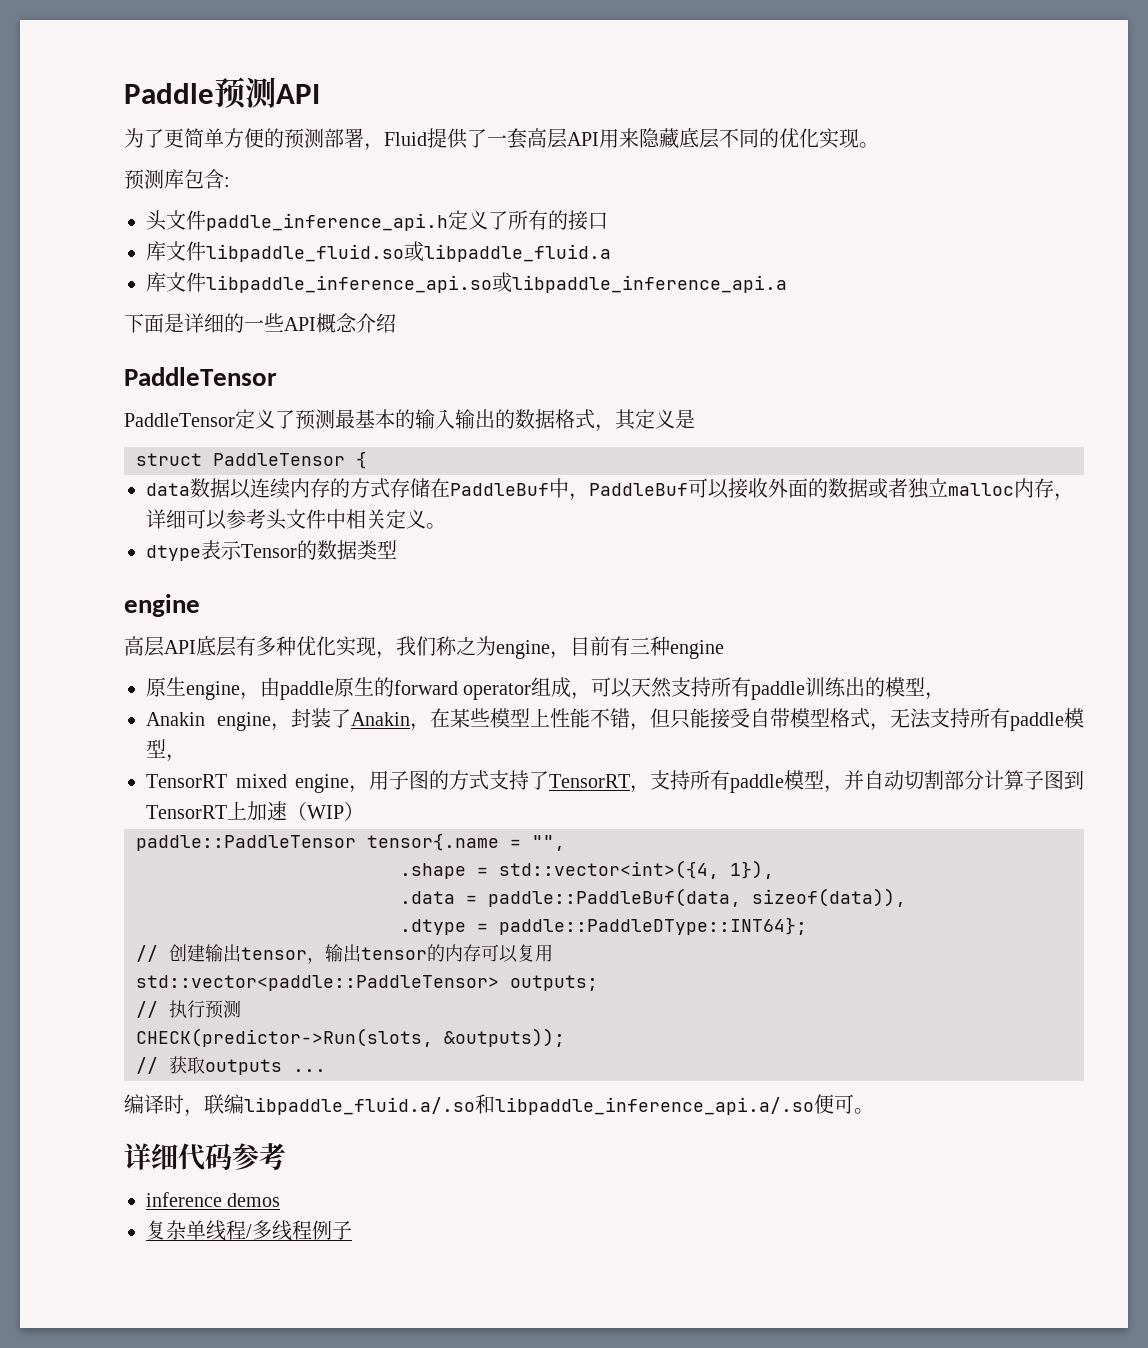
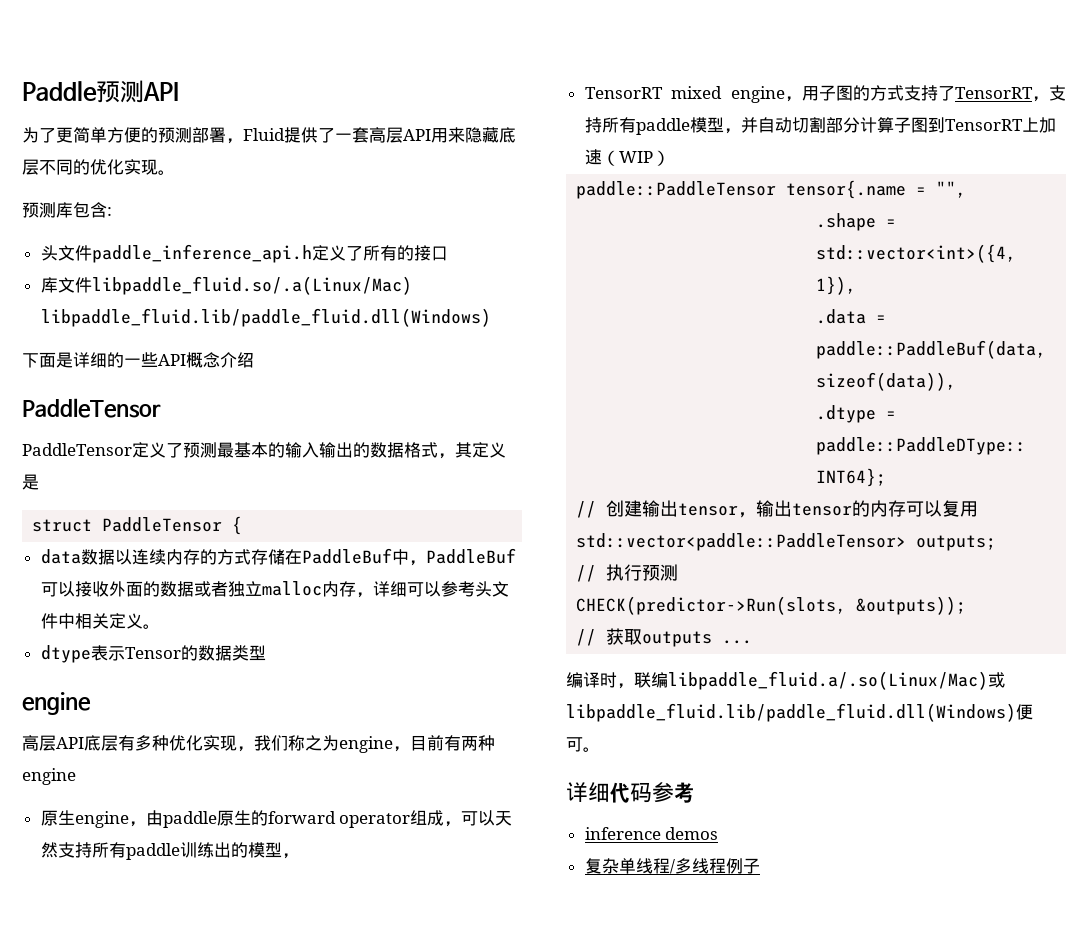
- 库文件libpaddle_fluid.so或libpaddle_fluid.a
- 库文件libpaddle_inference_api.so或libpaddle_inference_api.a
+ 库文件libpaddle_fluid.so/.a(Linux/Mac) libpaddle_fluid.lib/paddle_fluid.dll(Windows)
- 高层API底层有多种优化实现，我们称之为engine，目前有三种engine
+ 高层API底层有多种优化实现，我们称之为engine，目前有两种engine
- Anakin engine，封装了Anakin，在某些模型上性能不错，但只能接受自带模型格式，无法支持所有paddle模型，
- 编译时，联编libpaddle_fluid.a/.so和libpaddle_inference_api.a/.so便可。
+ 编译时，联编libpaddle_fluid.a/.so(Linux/Mac)或libpaddle_fluid.lib/paddle_fluid.dll(Windows)便可。

